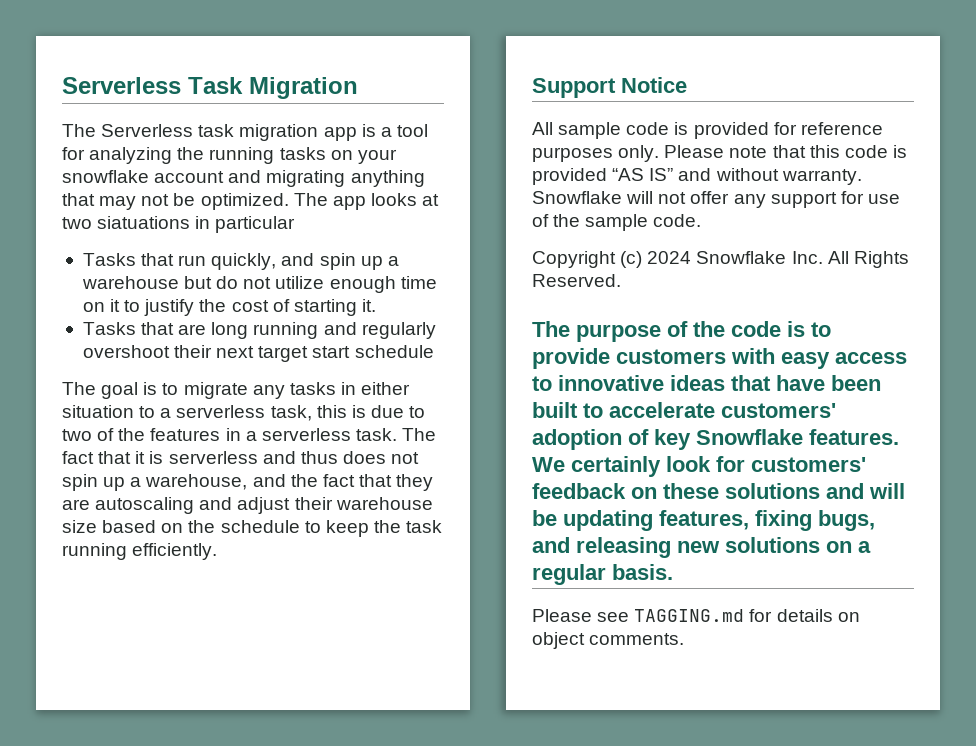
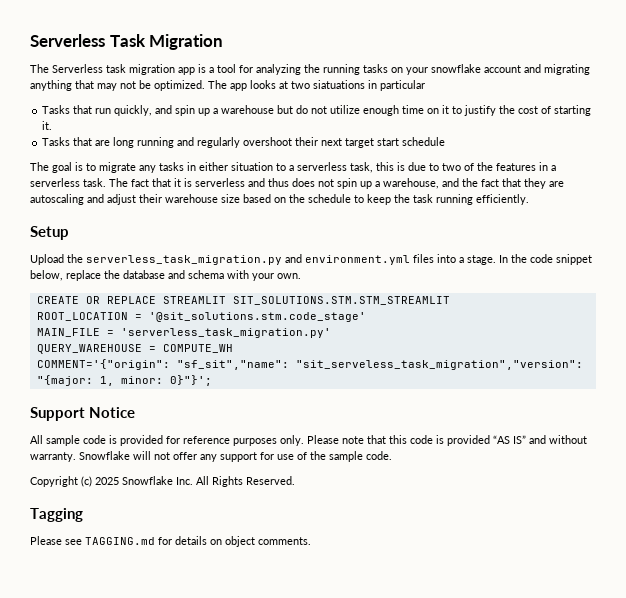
+ Setup
+ Upload the serverless_task_migration.py and environment.yml files into a stage. In the code snippet below, replace the database and schema with your own.
+ CREATE OR REPLACE STREAMLIT SIT_SOLUTIONS.STM.STM_STREAMLIT
+ ROOT_LOCATION = '@sit_solutions.stm.code_stage'
+ MAIN_FILE = 'serverless_task_migration.py'
+ QUERY_WAREHOUSE = COMPUTE_WH
+ COMMENT='{"origin": "sf_sit","name": "sit_serveless_task_migration","version": "{major: 1, minor: 0}"}';
- Copyright (c) 2024 Snowflake Inc. All Rights Reserved.
+ Copyright (c) 2025 Snowflake Inc. All Rights Reserved.
- The purpose of the code is to provide customers with easy access to innovative ideas that have been built to accelerate customers' adoption of key Snowflake features. We certainly look for customers' feedback on these solutions and will be updating features, fixing bugs, and releasing new solutions on a regular basis.
+ Tagging

